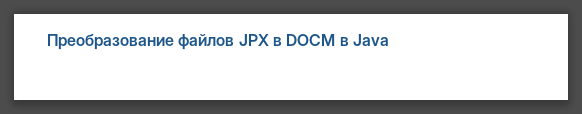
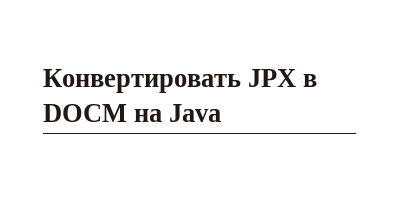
- Преобразование файлов JPX в DOCM в Java
+ Конвертировать JPX в DOCM на Java

